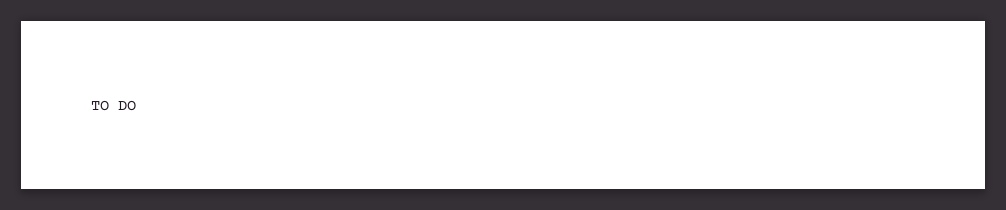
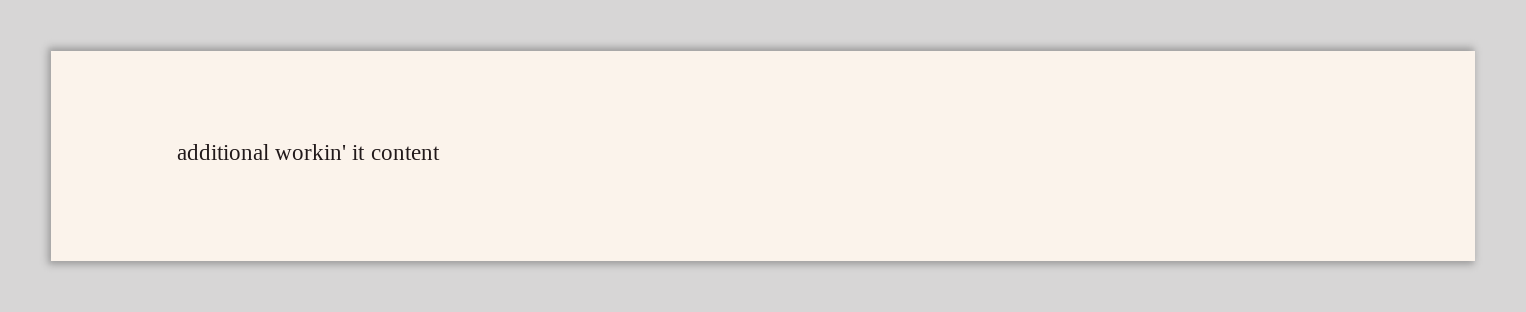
- TO DO
+ additional workin' it content

